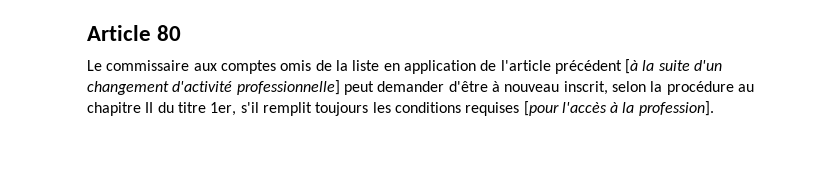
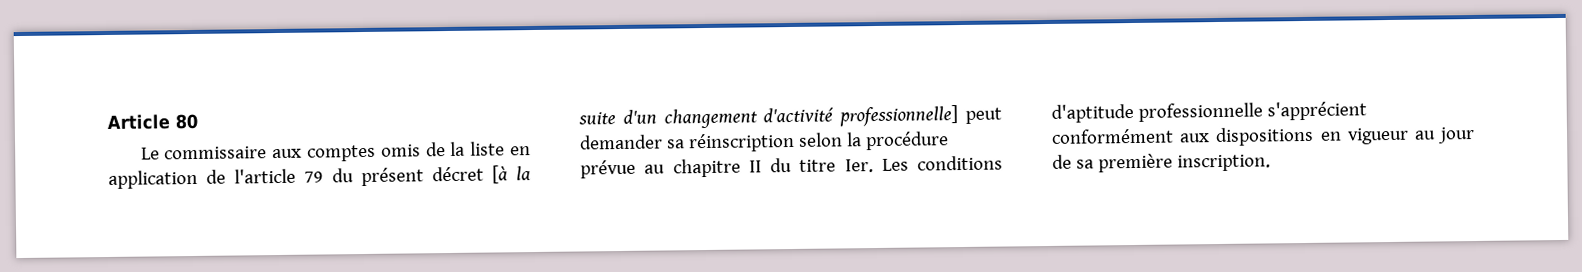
- Le commissaire aux comptes omis de la liste en application de l'article précédent [à la suite d'un changement d'activité professionnelle] peut demander d'être à nouveau inscrit, selon la procédure au chapitre II du titre 1er, s'il remplit toujours les conditions requises [pour l'accès à la profession].
+ Le commissaire aux comptes omis de la liste en application de l'article 79 du présent décret [à la suite d'un changement d'activité professionnelle] peut demander sa réinscription selon la procédure prévue au chapitre II du titre Ier. Les conditions d'aptitude professionnelle s'apprécient conformément aux dispositions en vigueur au jour de sa première inscription.

